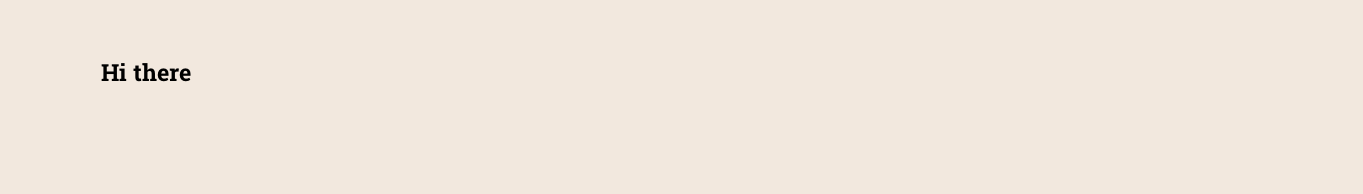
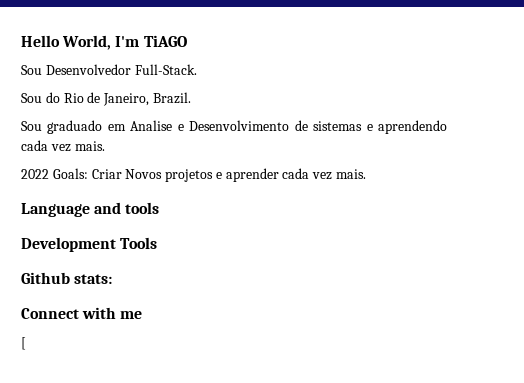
- Hi there
+ Hello World, I'm TiAGO
+ Sou Desenvolvedor Full-Stack.
+ Sou do Rio de Janeiro, Brazil.
+ Sou graduado em Analise e Desenvolvimento de sistemas e aprendendo cada vez mais.
+ 2022 Goals: Criar Novos projetos e aprender cada vez mais.
+ Language and tools
+ Development Tools
+ Github stats:
+ Connect with me
+ [

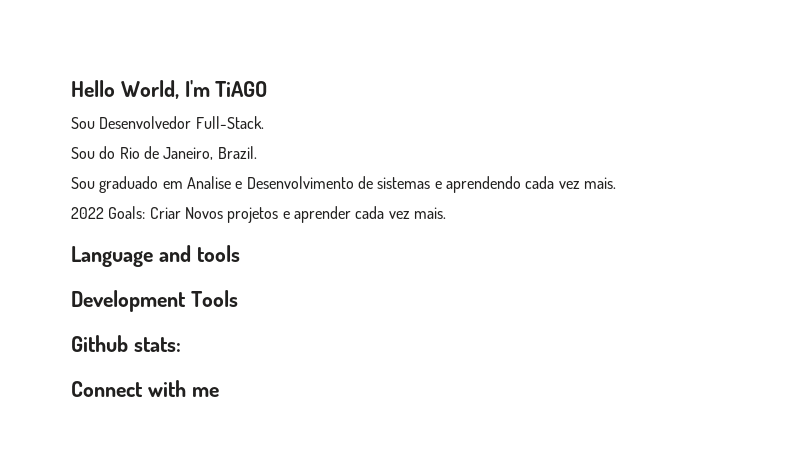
- [

